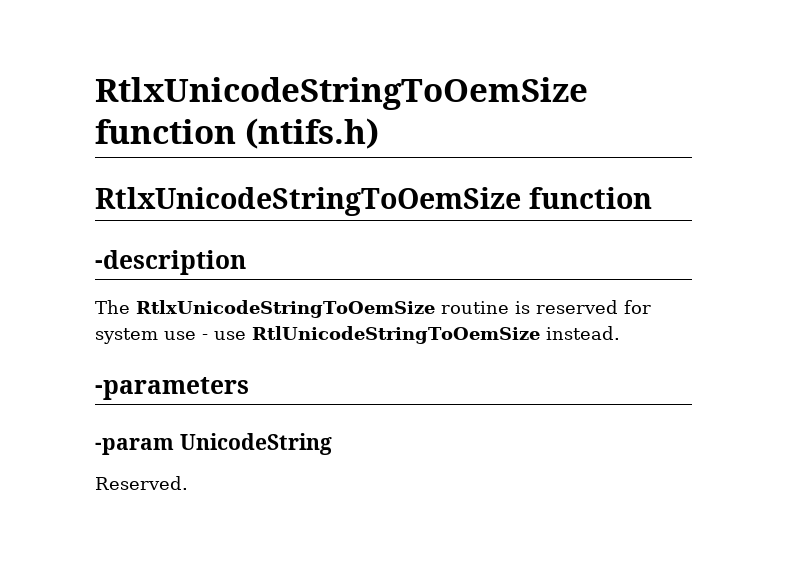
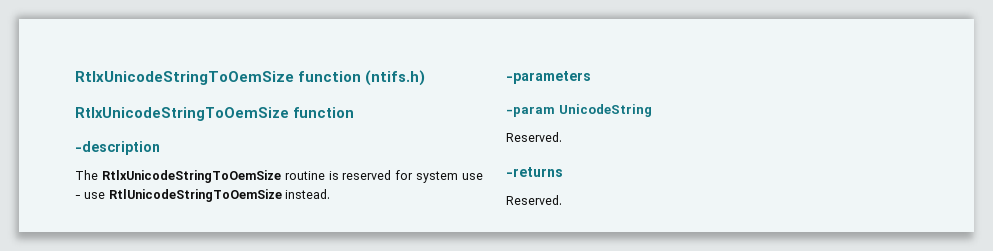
+ -returns
+ Reserved.

